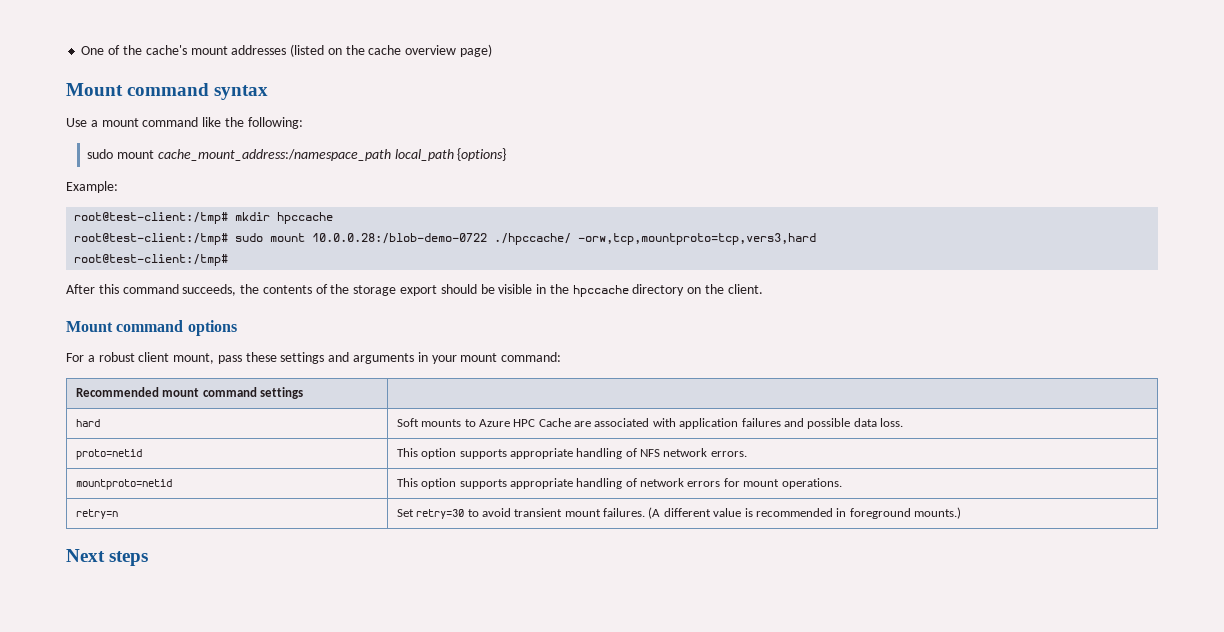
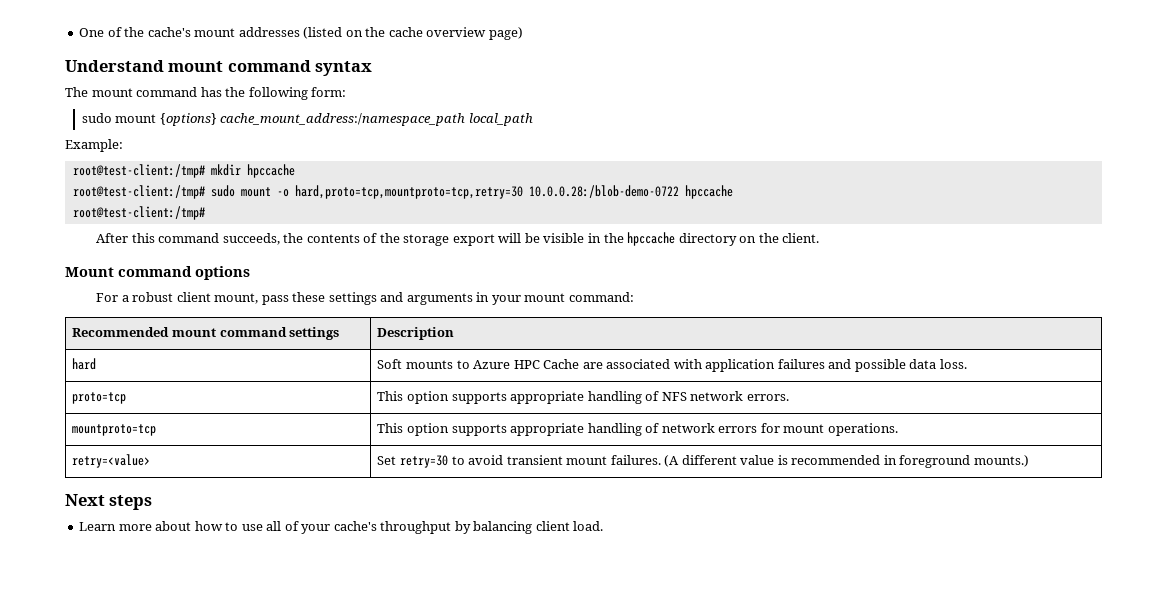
- Mount command syntax
+ Understand mount command syntax
- Use a mount command like the following:
- sudo mount cache_mount_address:/namespace_path local_path {options}
+ The mount command has the following form:
+ sudo mount {options} cache_mount_address:/namespace_path local_path
- root@test-client:/tmp# sudo mount 10.0.0.28:/blob-demo-0722 ./hpccache/ -orw,tcp,mountproto=tcp,vers3,hard
+ root@test-client:/tmp# sudo mount -o hard,proto=tcp,mountproto=tcp,retry=30 10.0.0.28:/blob-demo-0722 hpccache
- After this command succeeds, the contents of the storage export should be visible in the hpccache directory on the client.
+ After this command succeeds, the contents of the storage export will be visible in the hpccache directory on the client.
- Recommended mount command settings |
+ Recommended mount command settings | Description
- proto=netid | This option supports appropriate handling of NFS network errors.
+ proto=tcp | This option supports appropriate handling of NFS network errors.
- mountproto=netid | This option supports appropriate handling of network errors for mount operations.
+ mountproto=tcp | This option supports appropriate handling of network errors for mount operations.
- retry=n | Set retry=30 to avoid transient mount failures. (A different value is recommended in foreground mounts.)
+ retry=<value> | Set retry=30 to avoid transient mount failures. (A different value is recommended in foreground mounts.)
+ Learn more about how to use all of your cache's throughput by balancing client load.

